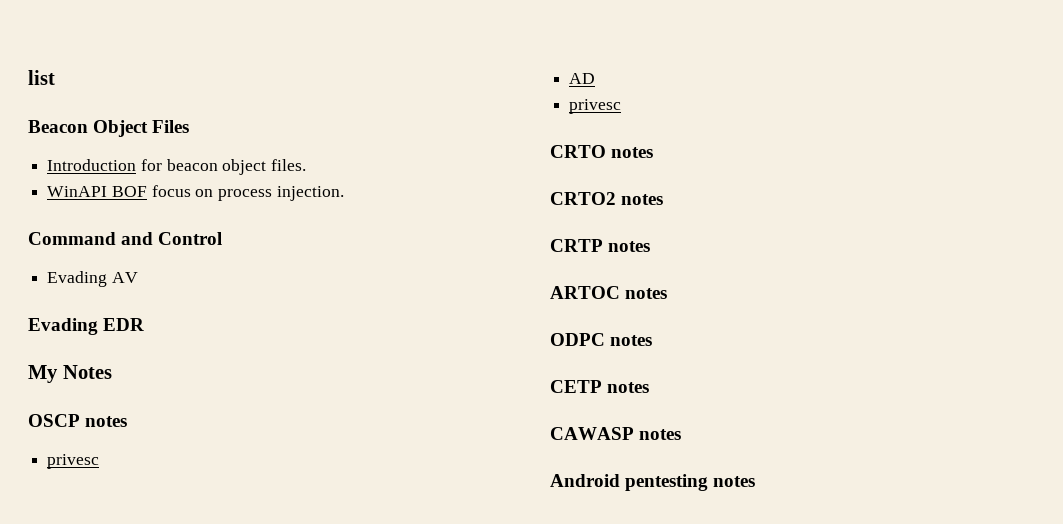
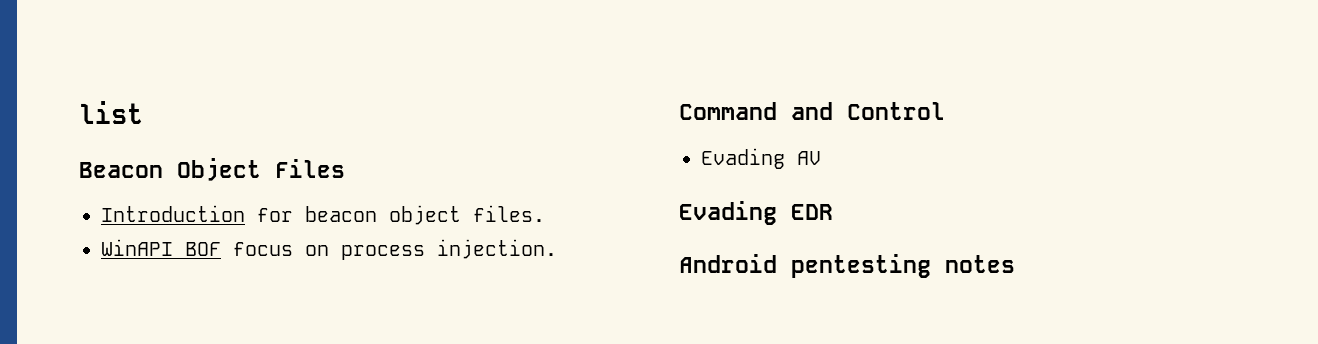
- My Notes
- OSCP notes
- privesc
- AD
- privesc
- CRTO notes
- CRTO2 notes
- CRTP notes
- ARTOC notes
- ODPC notes
- CETP notes
- CAWASP notes

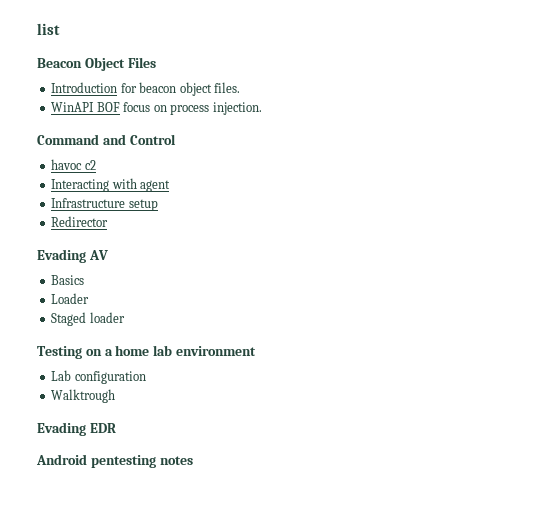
+ havoc c2
+ Interacting with agent
+ Infrastructure setup
+ Redirector
  Evading AV
+ Basics
+ Loader
+ Staged loader
+ Testing on a home lab environment
+ Lab configuration
+ Walktrough

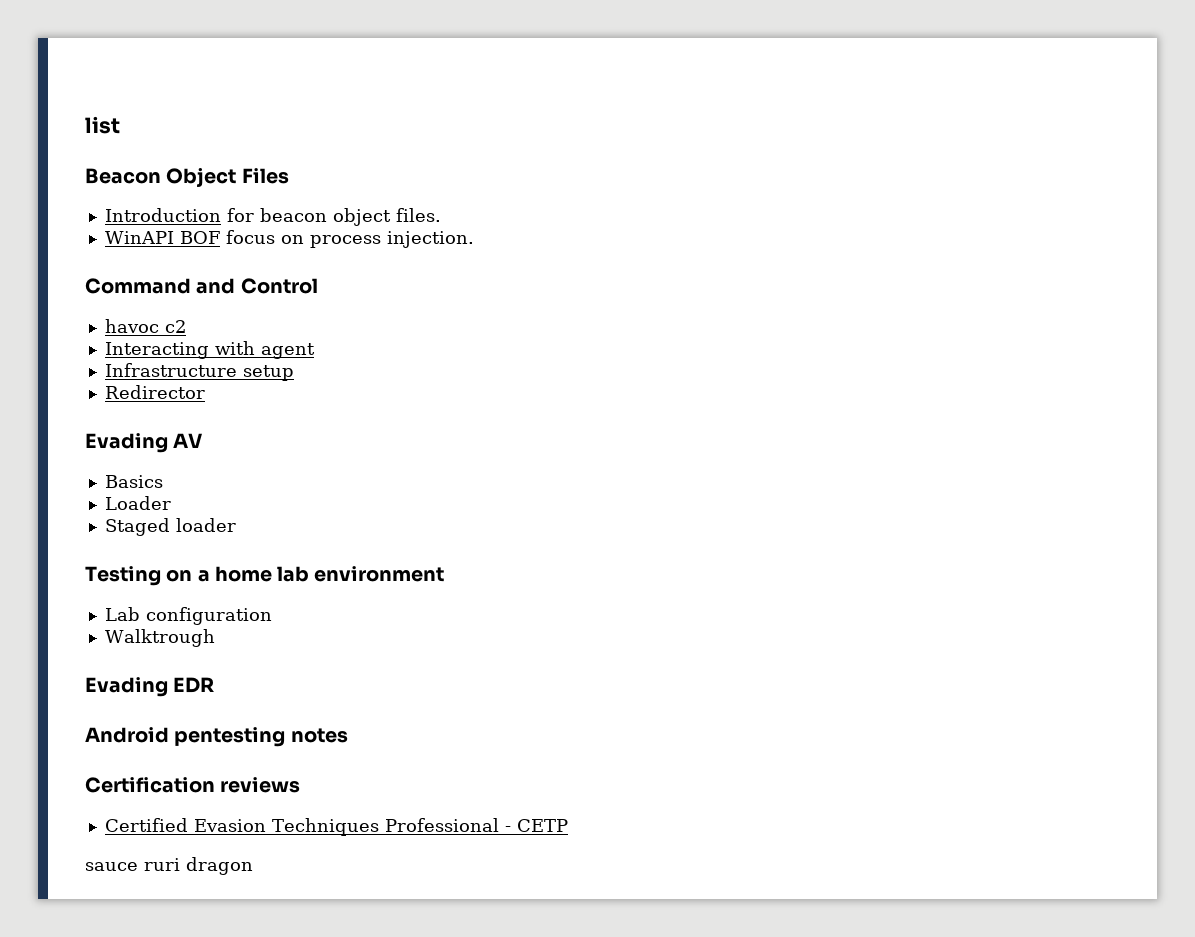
+ Certification reviews
+ Certified Evasion Techniques Professional - CETP
+ sauce ruri dragon

